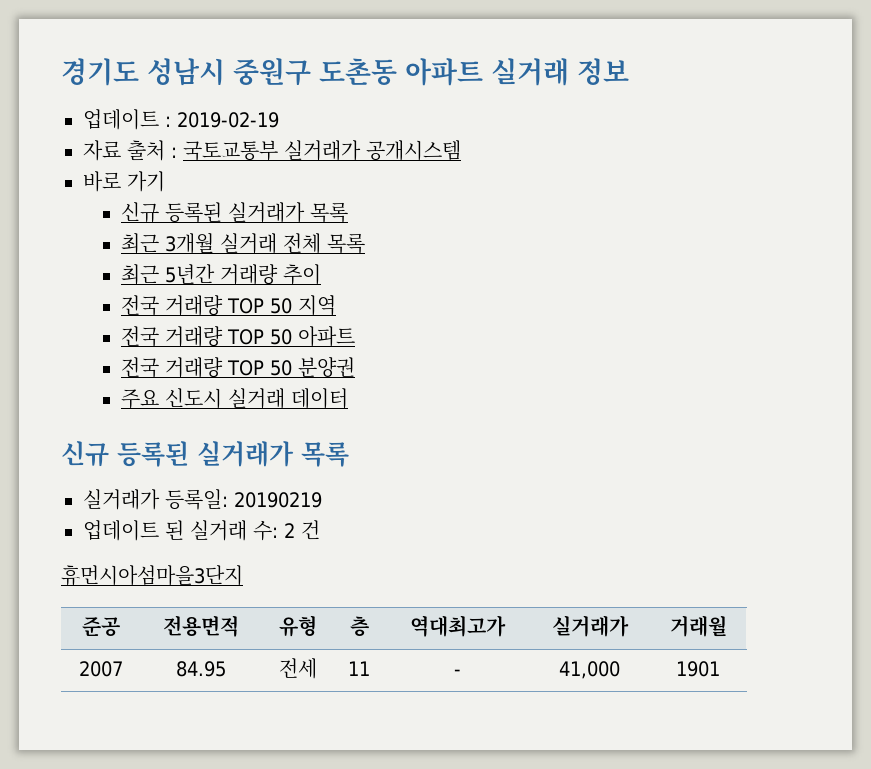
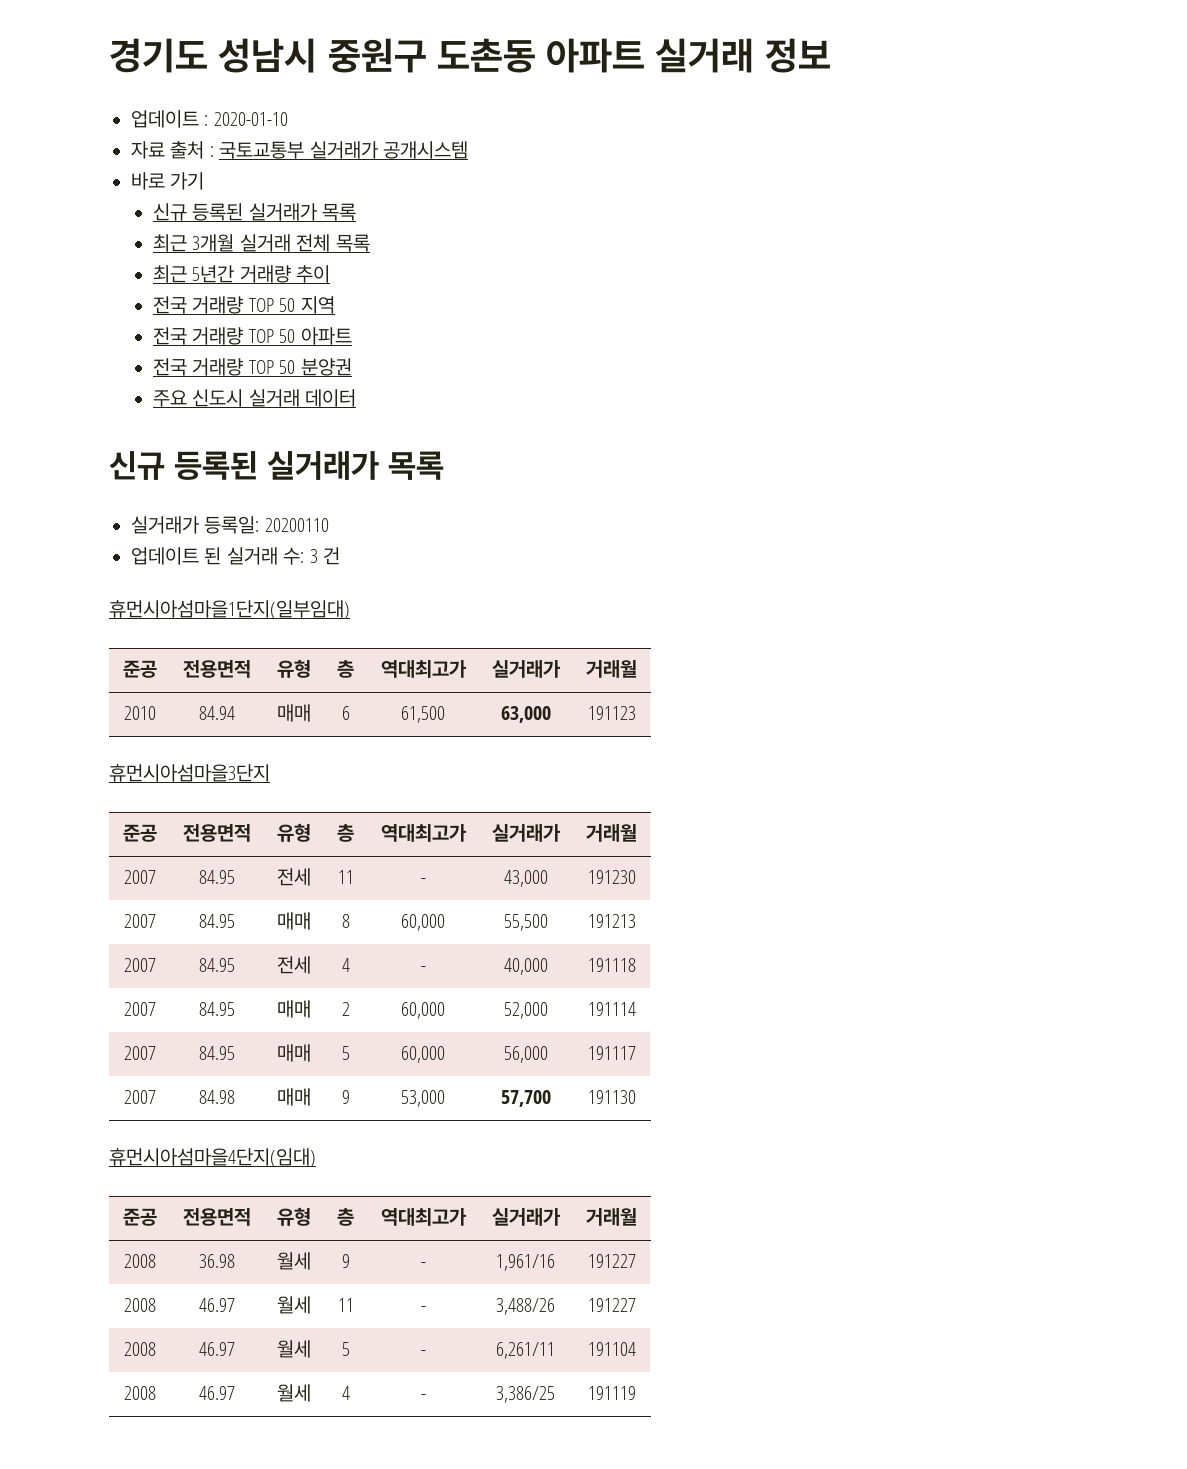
- 업데이트 : 2019-02-19
+ 업데이트 : 2020-01-10
- 실거래가 등록일: 20190219
+ 실거래가 등록일: 20200110
- 업데이트 된 실거래 수: 2 건
+ 업데이트 된 실거래 수: 3 건
+ 휴먼시아섬마을1단지(일부임대)
+ 준공 | 전용면적 | 유형 | 층 | 역대최고가 | 실거래가 | 거래월
+ 2010 | 84.94 | 매매 | 6 | 61,500 | 63,000 | 191123
- 2007 | 84.95 | 전세 | 11 | - | 41,000 | 1901
+ 2007 | 84.95 | 전세 | 11 | - | 43,000 | 191230
+ 2007 | 84.95 | 매매 | 8 | 60,000 | 55,500 | 191213
+ 2007 | 84.95 | 전세 | 4 | - | 40,000 | 191118
+ 2007 | 84.95 | 매매 | 2 | 60,000 | 52,000 | 191114
+ 2007 | 84.95 | 매매 | 5 | 60,000 | 56,000 | 191117
+ 2007 | 84.98 | 매매 | 9 | 53,000 | 57,700 | 191130
+ 휴먼시아섬마을4단지(임대)
+ 준공 | 전용면적 | 유형 | 층 | 역대최고가 | 실거래가 | 거래월
+ 2008 | 36.98 | 월세 | 9 | - | 1,961/16 | 191227
+ 2008 | 46.97 | 월세 | 11 | - | 3,488/26 | 191227
+ 2008 | 46.97 | 월세 | 5 | - | 6,261/11 | 191104
+ 2008 | 46.97 | 월세 | 4 | - | 3,386/25 | 191119

